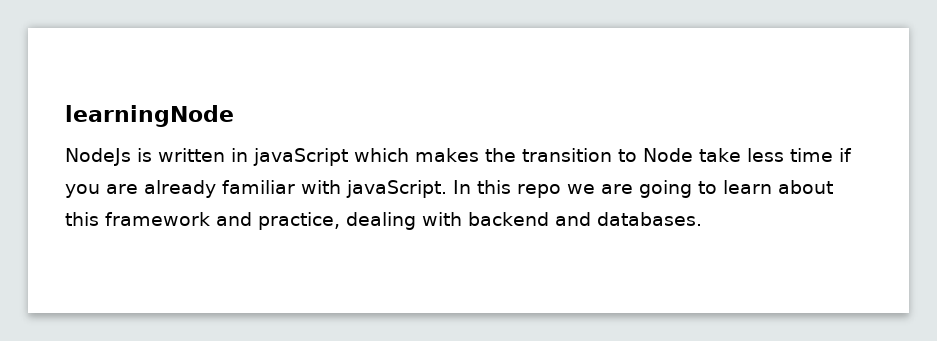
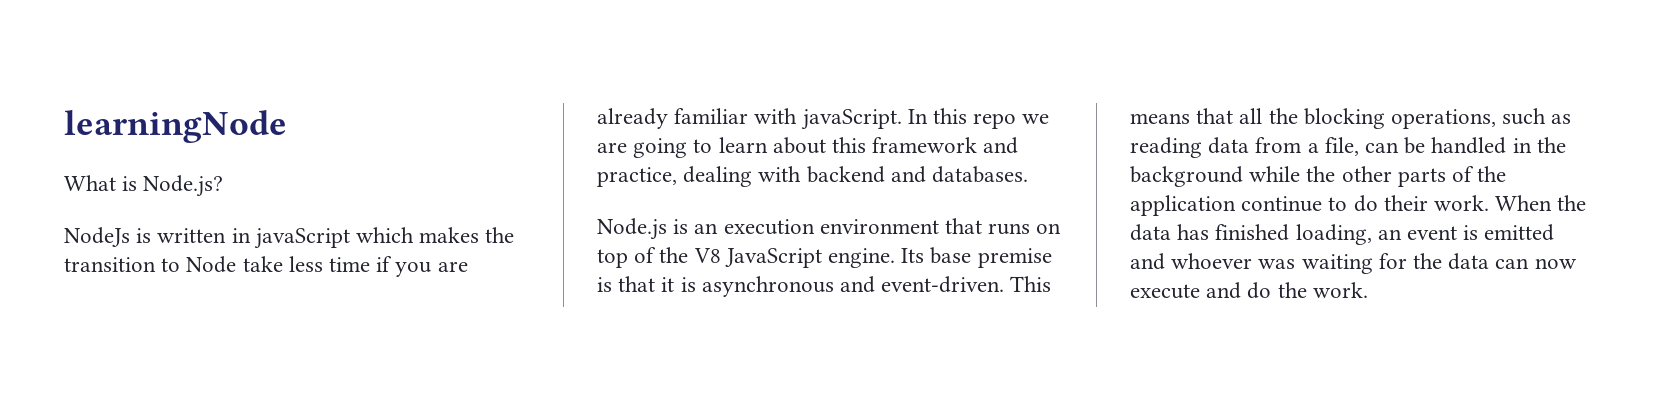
+ What is Node.js?
+ Node.js is an execution environment that runs on top of the V8 JavaScript engine. Its base premise is that it is asynchronous and event-driven. This means that all the blocking operations, such as reading data from a file, can be handled in the background while the other parts of the application continue to do their work. When the data has finished loading, an event is emitted and whoever was waiting for the data can now execute and do the work.

